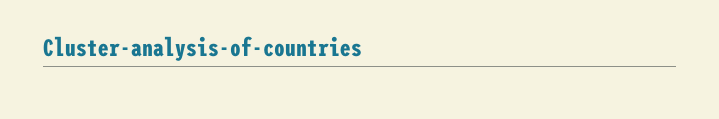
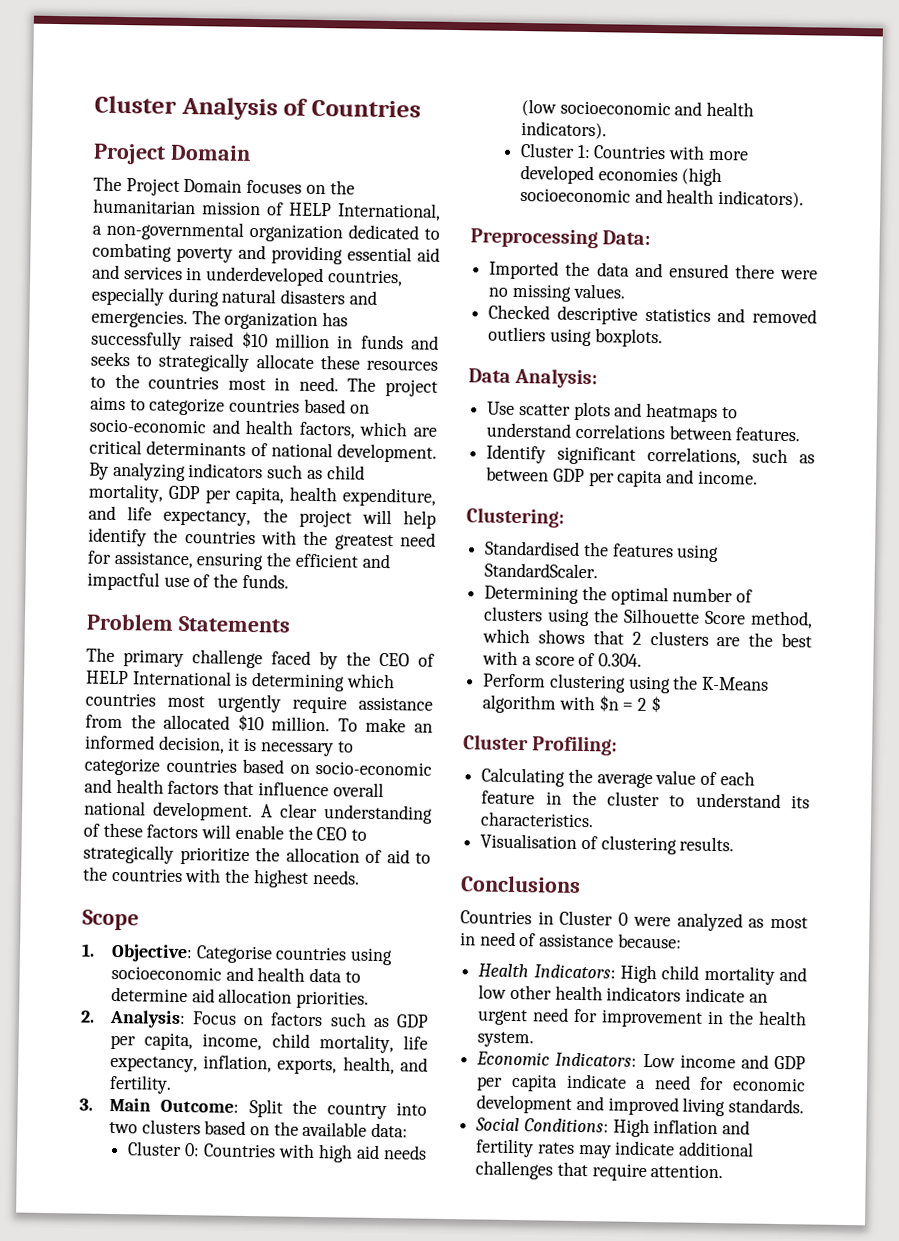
- Cluster-analysis-of-countries
+ Cluster Analysis of Countries
+ Project Domain
+ The Project Domain focuses on the humanitarian mission of HELP International, a non-governmental organization dedicated to combating poverty and providing essential aid and services in underdeveloped countries, especially during natural disasters and emergencies. The organization has successfully raised $10 million in funds and seeks to strategically allocate these resources to the countries most in need. The project aims to categorize countries based on socio-economic and health factors, which are critical determinants of national development. By analyzing indicators such as child mortality, GDP per capita, health expenditure, and life expectancy, the project will help identify the countries with the greatest need for assistance, ensuring the efficient and impactful use of the funds.
+ Problem Statements
+ The primary challenge faced by the CEO of HELP International is determining which countries most urgently require assistance from the allocated $10 million. To make an informed decision, it is necessary to categorize countries based on socio-economic and health factors that influence overall national development. A clear understanding of these factors will enable the CEO to strategically prioritize the allocation of aid to the countries with the highest needs.
+ Scope
+ 1. Objective: Categorise countries using socioeconomic and health data to determine aid allocation priorities.
+ 2. Analysis: Focus on factors such as GDP per capita, income, child mortality, life expectancy, inflation, exports, health, and fertility.
+ 3. Main Outcome: Split the country into two clusters based on the available data:
+ Cluster 0: Countries with high aid needs (low socioeconomic and health indicators).
+ Cluster 1: Countries with more developed economies (high socioeconomic and health indicators).
+ Preprocessing Data:
+ Imported the data and ensured there were no missing values.
+ Checked descriptive statistics and removed outliers using boxplots.
+ Data Analysis:
+ Use scatter plots and heatmaps to understand correlations between features.
+ Identify significant correlations, such as between GDP per capita and income.
+ Clustering:
+ Standardised the features using StandardScaler.
+ Determining the optimal number of clusters using the Silhouette Score method, which shows that 2 clusters are the best with a score of 0.304.
+ Perform clustering using the K-Means algorithm with $n = 2 $
+ Cluster Profiling:
+ Calculating the average value of each feature in the cluster to understand its characteristics.
+ Visualisation of clustering results.
+ Conclusions
+ Countries in Cluster 0 were analyzed as most in need of assistance because:
+ Health Indicators: High child mortality and low other health indicators indicate an urgent need for improvement in the health system.
+ Economic Indicators: Low income and GDP per capita indicate a need for economic development and improved living standards.
+ Social Conditions: High inflation and fertility rates may indicate additional challenges that require attention.

